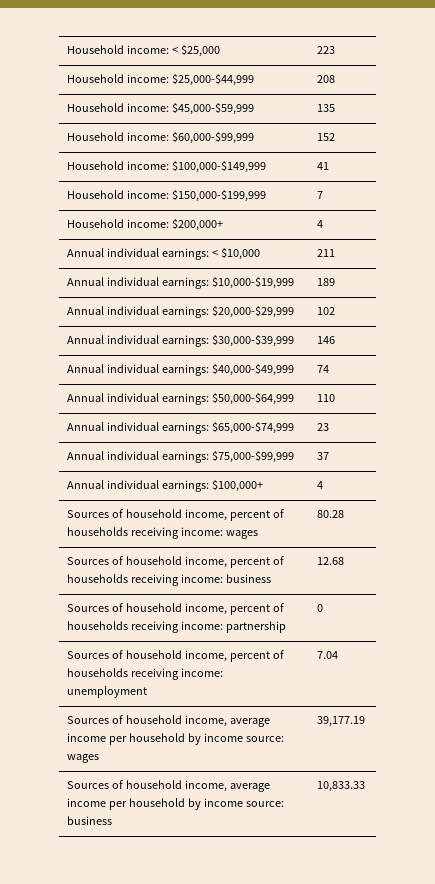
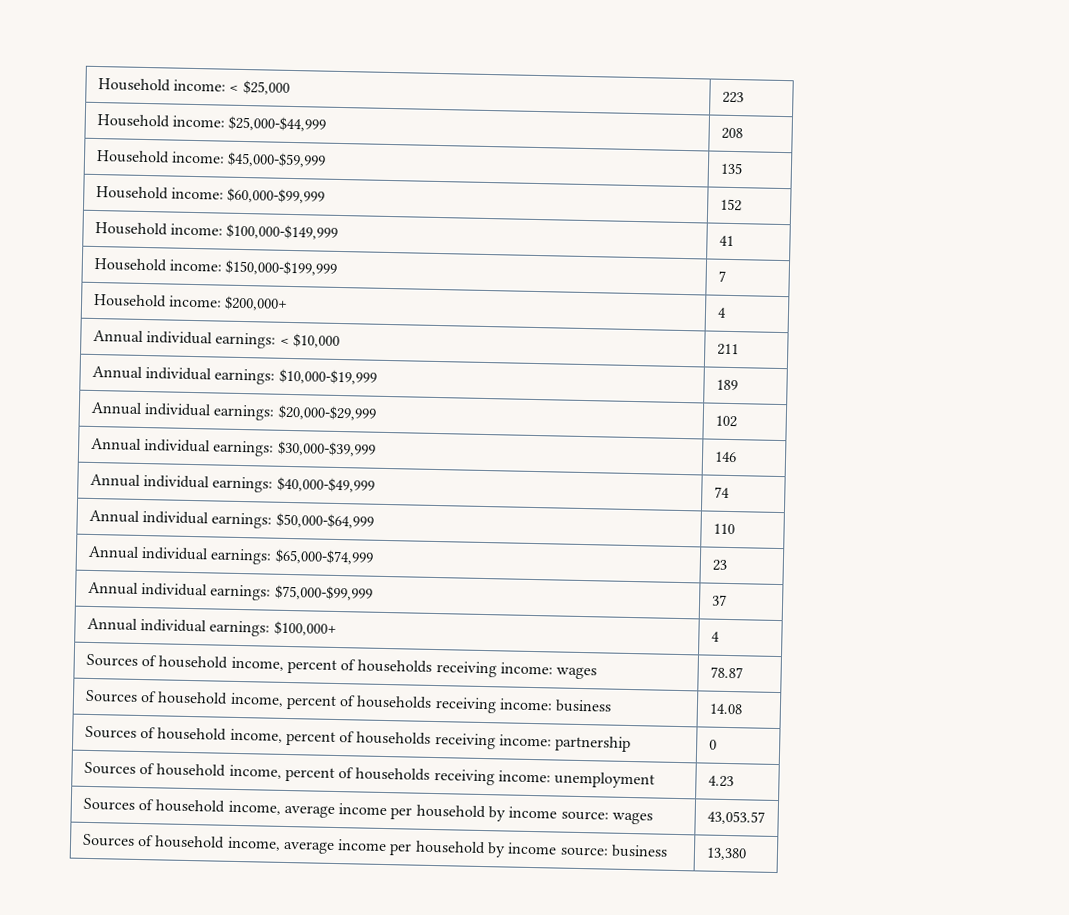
- Sources of household income, percent of households receiving income: wages | 80.28
+ Sources of household income, percent of households receiving income: wages | 78.87
- Sources of household income, percent of households receiving income: business | 12.68
+ Sources of household income, percent of households receiving income: business | 14.08
- Sources of household income, percent of households receiving income: unemployment | 7.04
+ Sources of household income, percent of households receiving income: unemployment | 4.23
- Sources of household income, average income per household by income source: wages | 39,177.19
+ Sources of household income, average income per household by income source: wages | 43,053.57
- Sources of household income, average income per household by income source: business | 10,833.33
+ Sources of household income, average income per household by income source: business | 13,380

